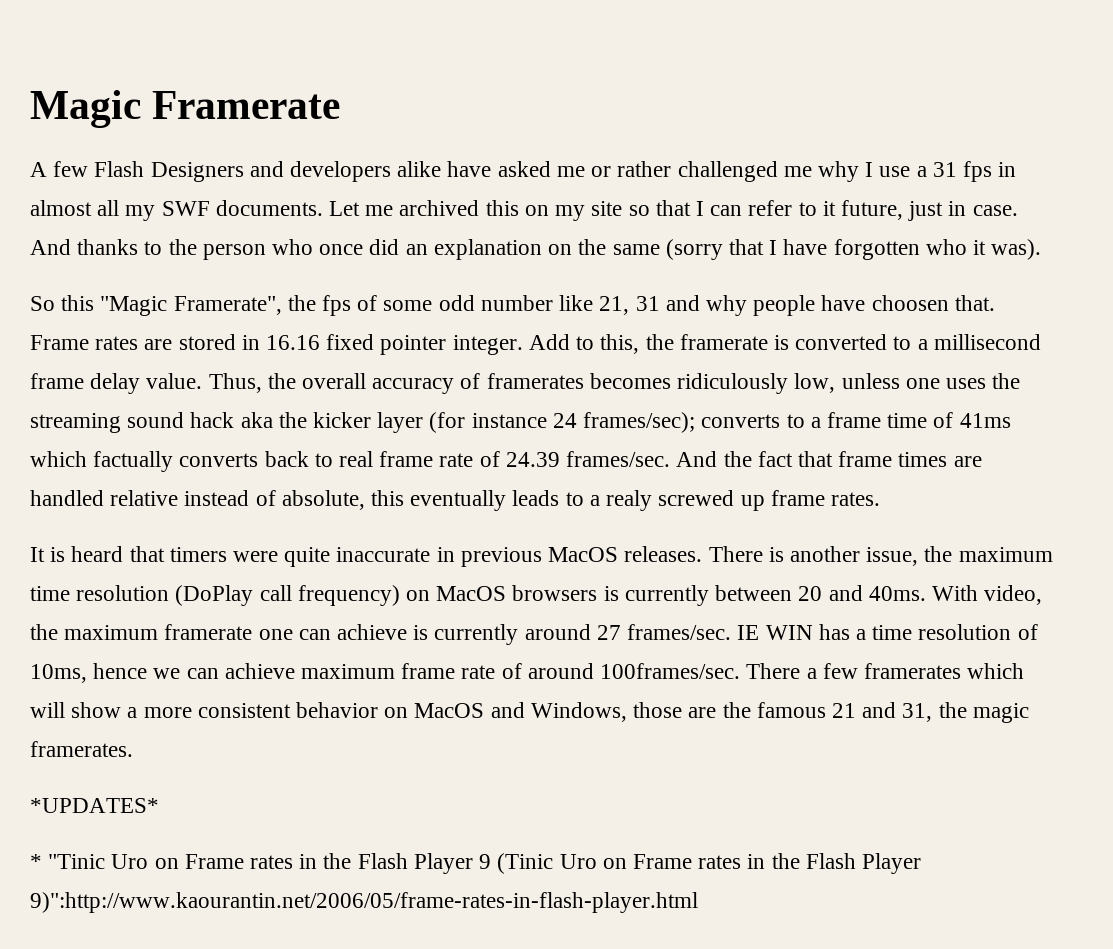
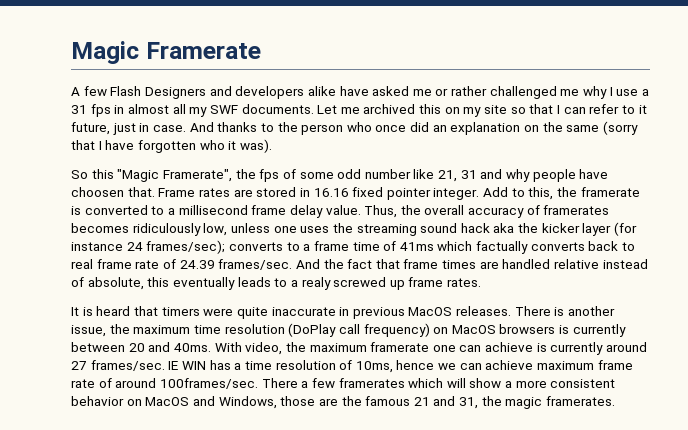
- *UPDATES*
- * "Tinic Uro on Frame rates in the Flash Player 9 (Tinic Uro on Frame rates in the Flash Player 9)":http://www.kaourantin.net/2006/05/frame-rates-in-flash-player.html

